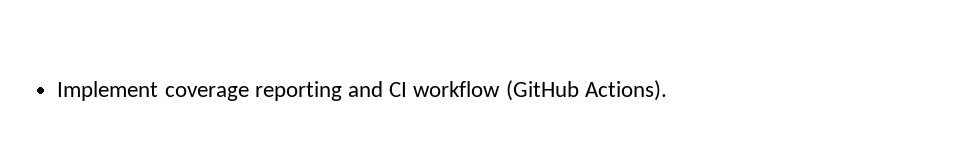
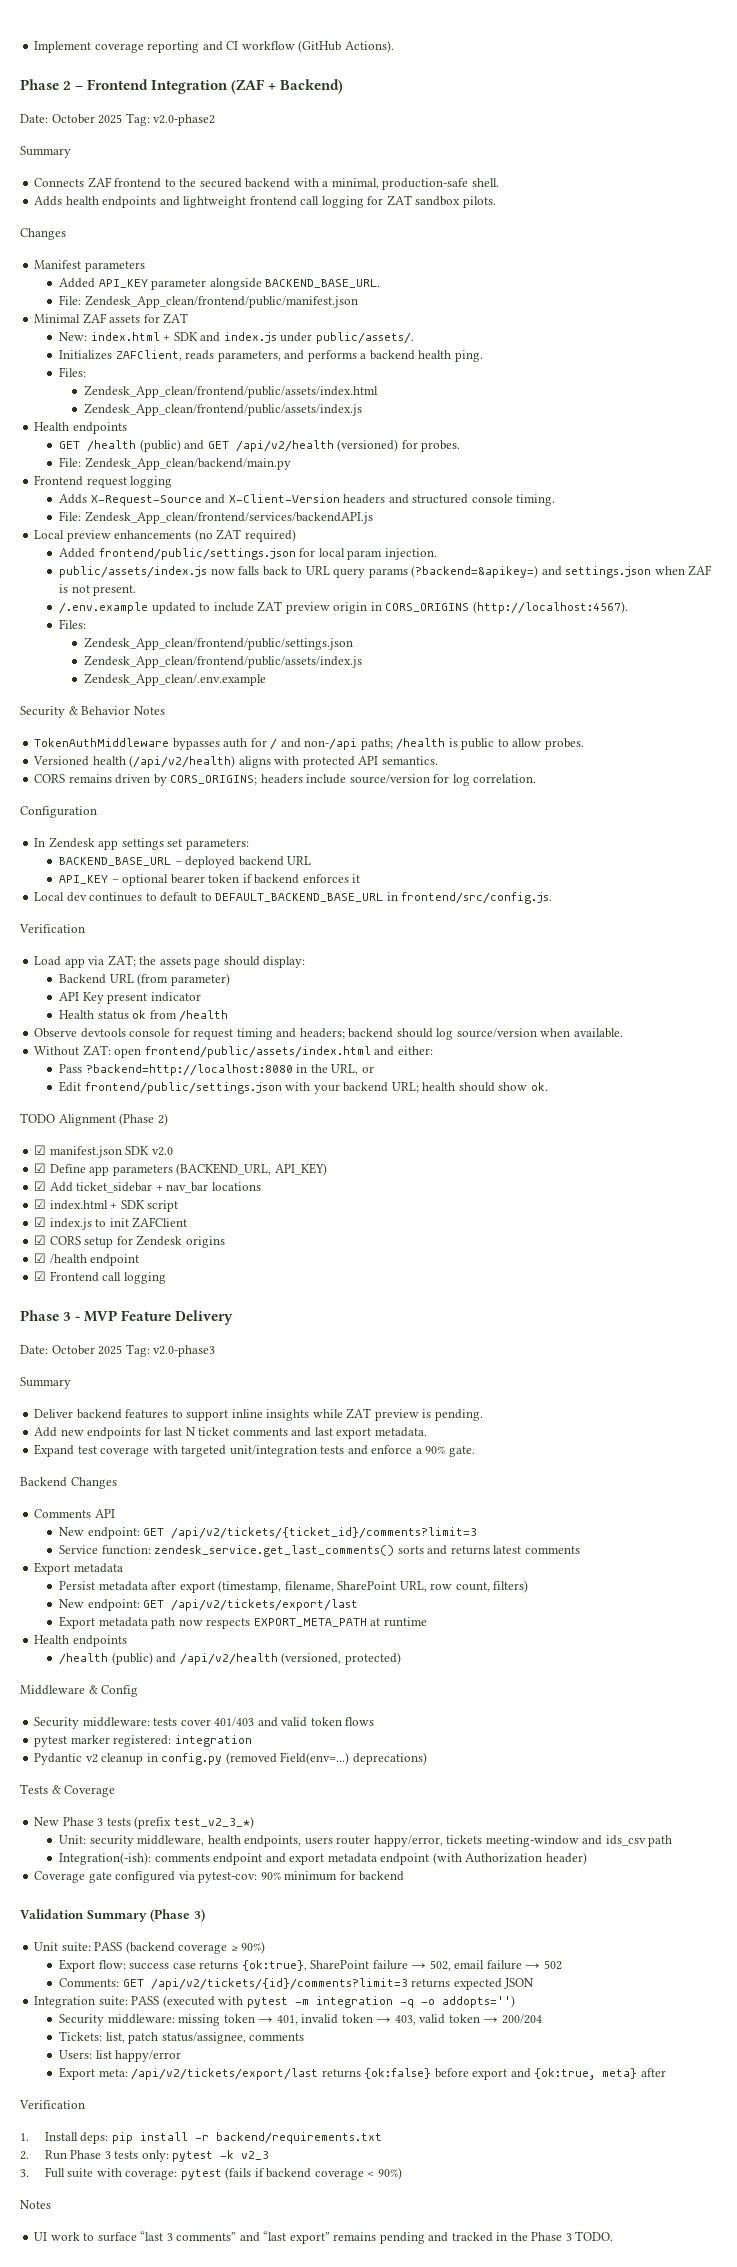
+ Phase 2 – Frontend Integration (ZAF + Backend)
+ Date: October 2025 Tag: v2.0-phase2
+ Summary
+ Connects ZAF frontend to the secured backend with a minimal, production-safe shell.
+ Adds health endpoints and lightweight frontend call logging for ZAT sandbox pilots.
+ Changes
+ Manifest parameters
+ Added API_KEY parameter alongside BACKEND_BASE_URL.
+ File: Zendesk_App_clean/frontend/public/manifest.json
+ Minimal ZAF assets for ZAT
+ New: index.html + SDK and index.js under public/assets/.
+ Initializes ZAFClient, reads parameters, and performs a backend health ping.
+ Files:
+ Zendesk_App_clean/frontend/public/assets/index.html
+ Zendesk_App_clean/frontend/public/assets/index.js
+ Health endpoints
+ GET /health (public) and GET /api/v2/health (versioned) for probes.
+ File: Zendesk_App_clean/backend/main.py
+ Frontend request logging
+ Adds X-Request-Source and X-Client-Version headers and structured console timing.
+ File: Zendesk_App_clean/frontend/services/backendAPI.js
+ Local preview enhancements (no ZAT required)
+ Added frontend/public/settings.json for local param injection.
+ public/assets/index.js now falls back to URL query params (?backend=&apikey=) and settings.json when ZAF is not present.
+ /.env.example updated to include ZAT preview origin in CORS_ORIGINS (http://localhost:4567).
+ Files:
+ Zendesk_App_clean/frontend/public/settings.json
+ Zendesk_App_clean/frontend/public/assets/index.js
+ Zendesk_App_clean/.env.example
+ Security & Behavior Notes
+ TokenAuthMiddleware bypasses auth for / and non-/api paths; /health is public to allow probes.
+ Versioned health (/api/v2/health) aligns with protected API semantics.
+ CORS remains driven by CORS_ORIGINS; headers include source/version for log correlation.
+ Configuration
+ In Zendesk app settings set parameters:
+ BACKEND_BASE_URL – deployed backend URL
+ API_KEY – optional bearer token if backend enforces it
+ Local dev continues to default to DEFAULT_BACKEND_BASE_URL in frontend/src/config.js.
+ Verification
+ Load app via ZAT; the assets page should display:
+ Backend URL (from parameter)
+ API Key present indicator
+ Health status ok from /health
+ Observe devtools console for request timing and headers; backend should log source/version when available.
+ Without ZAT: open frontend/public/assets/index.html and either:
+ Pass ?backend=http://localhost:8080 in the URL, or
+ Edit frontend/public/settings.json with your backend URL; health should show ok.
+ TODO Alignment (Phase 2)
+ ☑ manifest.json SDK v2.0
+ ☑ Define app parameters (BACKEND_URL, API_KEY)
+ ☑ Add ticket_sidebar + nav_bar locations
+ ☑ index.html + SDK script
+ ☑ index.js to init ZAFClient
+ ☑ CORS setup for Zendesk origins
+ ☑ /health endpoint
+ ☑ Frontend call logging
+ Phase 3 - MVP Feature Delivery
+ Date: October 2025 Tag: v2.0-phase3
+ Summary
+ Deliver backend features to support inline insights while ZAT preview is pending.
+ Add new endpoints for last N ticket comments and last export metadata.
+ Expand test coverage with targeted unit/integration tests and enforce a 90% gate.
+ Backend Changes
+ Comments API
+ New endpoint: GET /api/v2/tickets/{ticket_id}/comments?limit=3
+ Service function: zendesk_service.get_last_comments() sorts and returns latest comments
+ Export metadata
+ Persist metadata after export (timestamp, filename, SharePoint URL, row count, filters)
+ New endpoint: GET /api/v2/tickets/export/last
+ Export metadata path now respects EXPORT_META_PATH at runtime
+ Health endpoints
+ /health (public) and /api/v2/health (versioned, protected)
+ Middleware & Config
+ Security middleware: tests cover 401/403 and valid token flows
+ pytest marker registered: integration
+ Pydantic v2 cleanup in config.py (removed Field(env=...) deprecations)
+ Tests & Coverage
+ New Phase 3 tests (prefix test_v2_3_*)
+ Unit: security middleware, health endpoints, users router happy/error, tickets meeting-window and ids_csv path
+ Integration(-ish): comments endpoint and export metadata endpoint (with Authorization header)
+ Coverage gate configured via pytest-cov: 90% minimum for backend
+ Validation Summary (Phase 3)
+ Unit suite: PASS (backend coverage ≥ 90%)
+ Export flow: success case returns {ok:true}, SharePoint failure → 502, email failure → 502
+ Comments: GET /api/v2/tickets/{id}/comments?limit=3 returns expected JSON
+ Integration suite: PASS (executed with pytest -m integration -q -o addopts='')
+ Security middleware: missing token → 401, invalid token → 403, valid token → 200/204
+ Tickets: list, patch status/assignee, comments
+ Users: list happy/error
+ Export meta: /api/v2/tickets/export/last returns {ok:false} before export and {ok:true, meta} after
+ Verification
+ 1. Install deps: pip install -r backend/requirements.txt
+ 2. Run Phase 3 tests only: pytest -k v2_3
+ 3. Full suite with coverage: pytest (fails if backend coverage < 90%)
+ Notes
+ UI work to surface “last 3 comments” and “last export” remains pending and tracked in the Phase 3 TODO.

